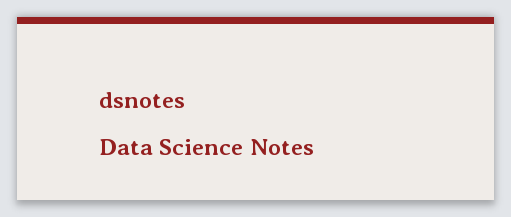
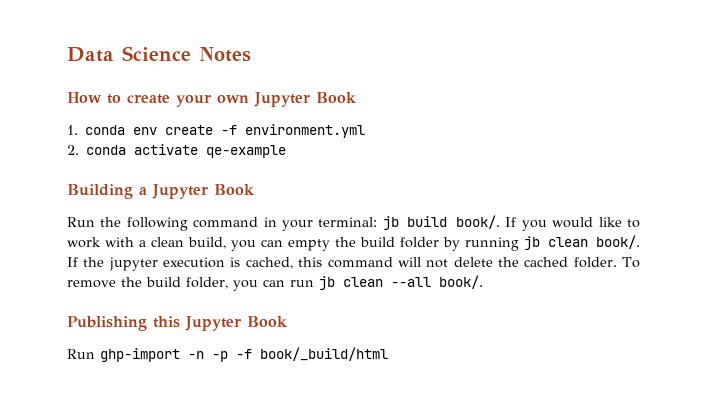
- dsnotes
+ How to create your own Jupyter Book
+ 1. conda env create -f environment.yml
+ 2. conda activate qe-example
+ Building a Jupyter Book
+ Run the following command in your terminal: jb build book/. If you would like to work with a clean build, you can empty the build folder by running jb clean book/. If the jupyter execution is cached, this command will not delete the cached folder. To remove the build folder, you can run jb clean --all book/.
+ Publishing this Jupyter Book
+ Run ghp-import -n -p -f book/_build/html

